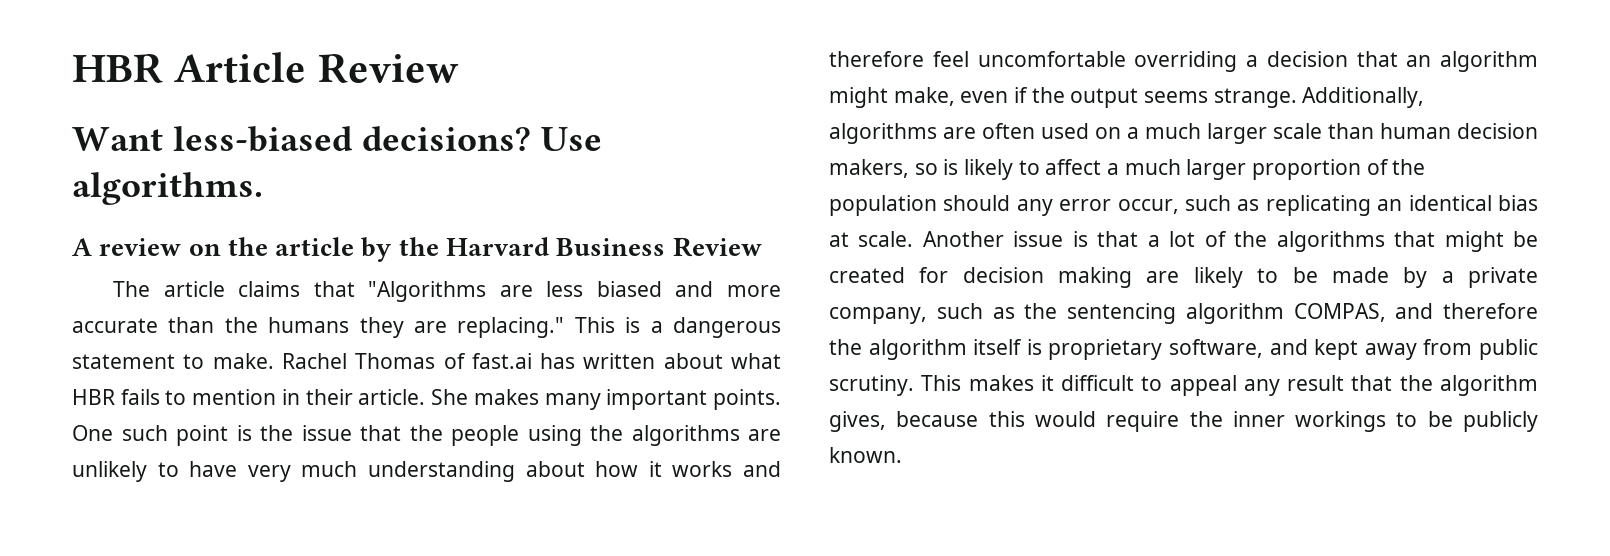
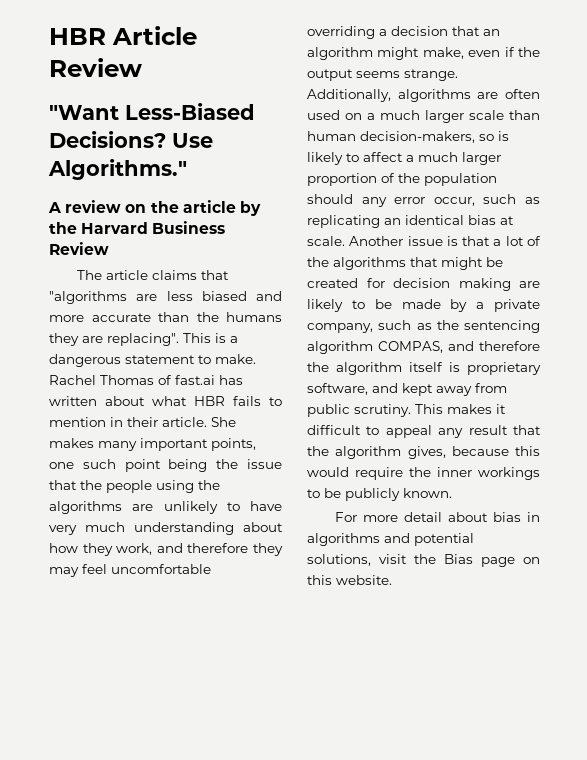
- Want less-biased decisions? Use algorithms.
+ "Want Less-Biased Decisions? Use Algorithms."
- The article claims that "Algorithms are less biased and more accurate than the humans they are replacing."
+ The article claims that "algorithms are less biased and more accurate than the humans they are replacing".
- She makes many important points. One such point is the issue that the people using the algorithms are unlikely to have very much understanding about how it works and therefore feel uncomfortable overriding a decision that an algorithm might make, even if the output seems strange.
+ She makes many important points, one such point being the issue that the people using the algorithms are unlikely to have very much understanding about how they work, and therefore they may feel uncomfortable overriding a decision that an algorithm might make, even if the output seems strange.
- Additionally, algorithms are often used on a much larger scale than human decision makers, so is likely to affect a much larger proportion of the population should any error occur, such as replicating an identical bias at scale.
+ Additionally, algorithms are often used on a much larger scale than human decision-makers, so is likely to affect a much larger proportion of the population should any error occur, such as replicating an identical bias at scale.
+ For more detail about bias in algorithms and potential solutions, visit the Bias page on this website.

